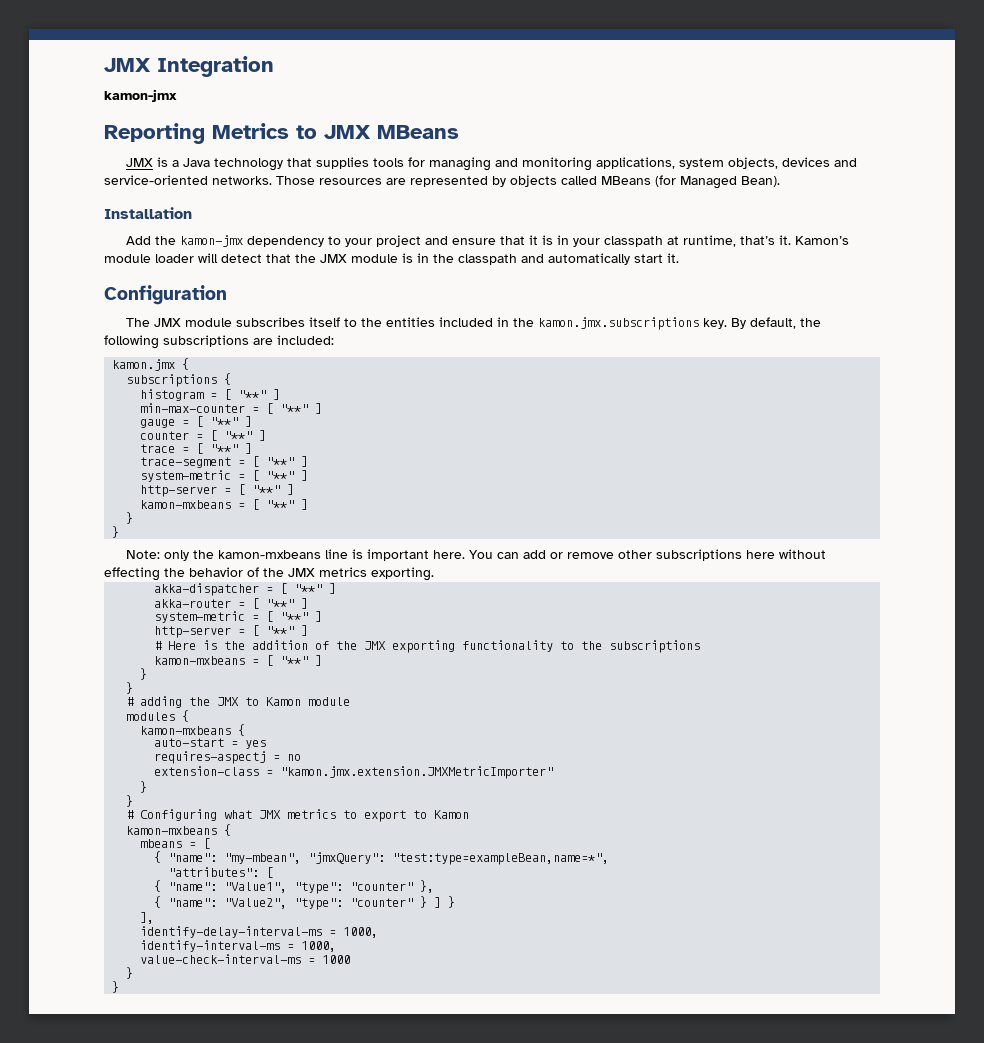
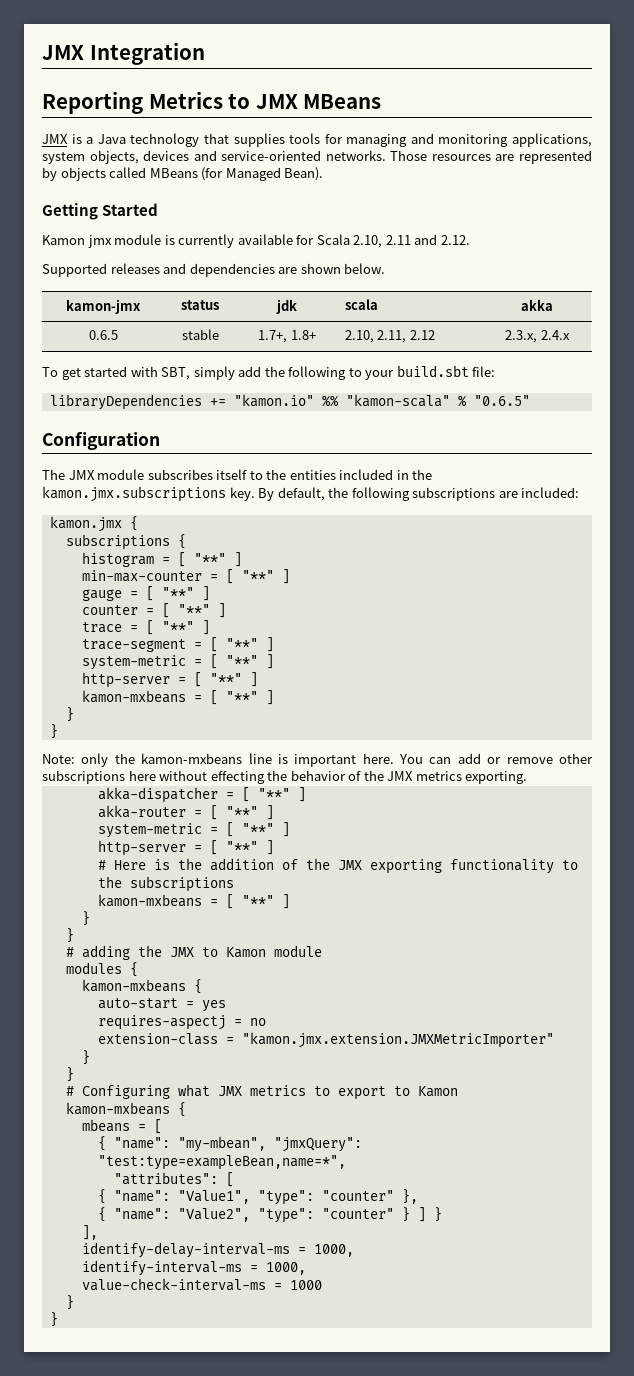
  JMX Integration
- kamon-jmx
- Installation
- Add the kamon-jmx dependency to your project and ensure that it is in your classpath at runtime, that’s it. Kamon’s module loader will detect that the JMX module is in the classpath and automatically start it.
+ Getting Started
+ Kamon jmx module is currently available for Scala 2.10, 2.11 and 2.12.
+ Supported releases and dependencies are shown below.
+ kamon-jmx | status | jdk | scala | akka
+ 0.6.5 | stable | 1.7+, 1.8+ | 2.10, 2.11, 2.12 | 2.3.x, 2.4.x
+ To get started with SBT, simply add the following to your build.sbt file:
+ libraryDependencies += "kamon.io" %% "kamon-scala" % "0.6.5"

